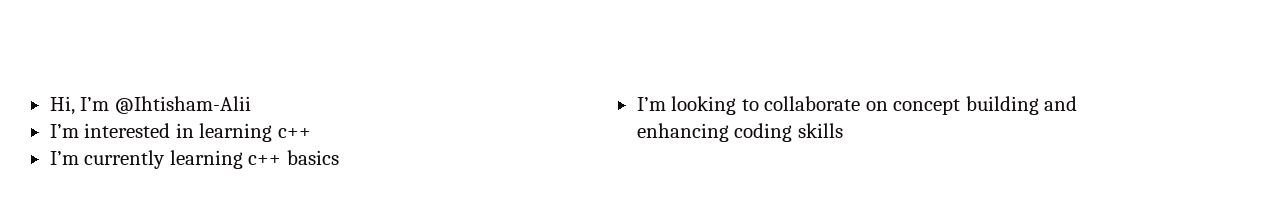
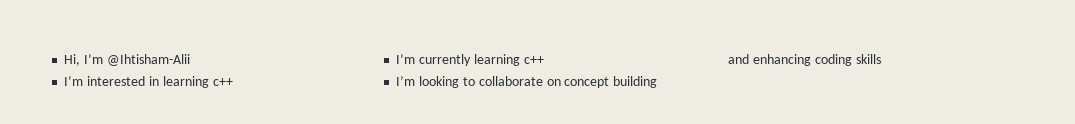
- I’m currently learning c++ basics
+ I’m currently learning c++

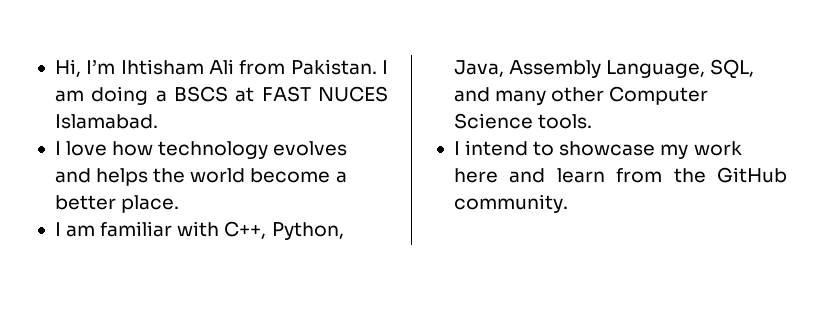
- Hi, I’m @Ihtisham-Alii
- I’m interested in learning c++
- I’m currently learning c++
- I’m looking to collaborate on concept building and enhancing coding skills
+ Hi, I’m Ihtisham Ali from Pakistan. I am doing a BSCS at FAST NUCES Islamabad.
+ I love how technology evolves and helps the world become a better place.
+ I am familiar with C++, Python, Java, Assembly Language, SQL, and many other Computer Science tools.
+ I intend to showcase my work here and learn from the GitHub community.

